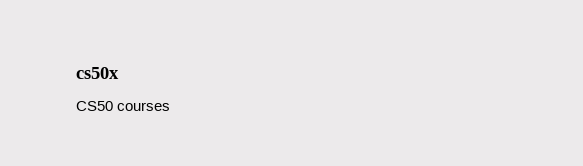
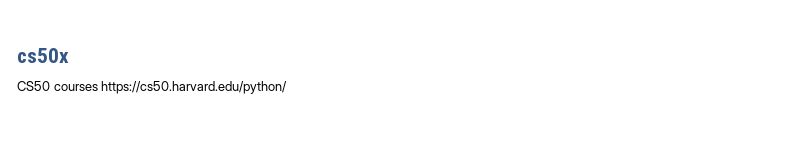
- CS50 courses
+ CS50 courses https://cs50.harvard.edu/python/

